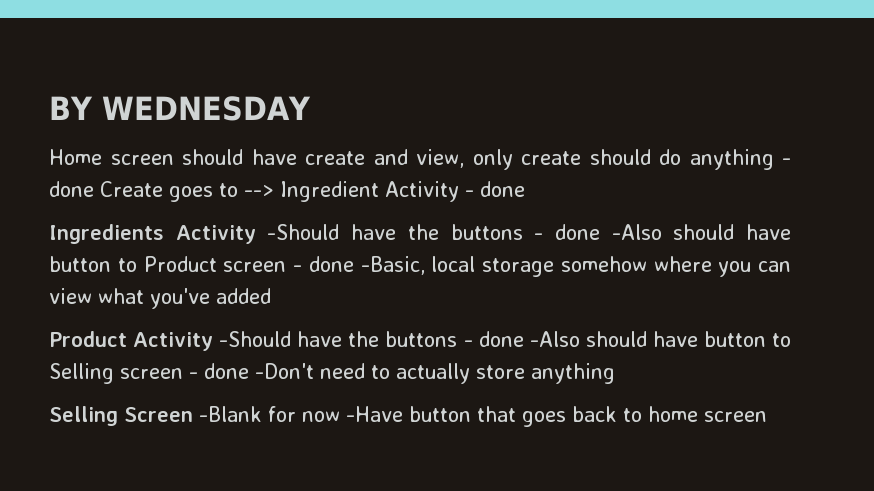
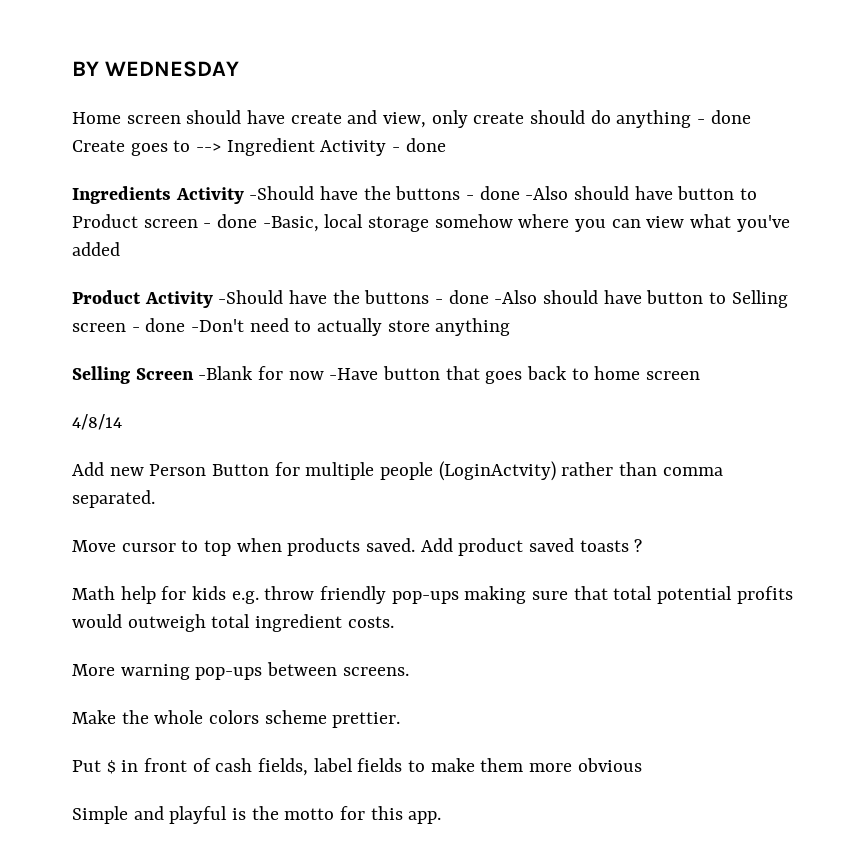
+ 4/8/14
+ Add new Person Button for multiple people (LoginActvity) rather than comma separated.
+ Move cursor to top when products saved. Add product saved toasts ?
+ Math help for kids e.g. throw friendly pop-ups making sure that total potential profits would outweigh total ingredient costs.
+ More warning pop-ups between screens.
+ Make the whole colors scheme prettier.
+ Put $ in front of cash fields, label fields to make them more obvious
+ Simple and playful is the motto for this app.

